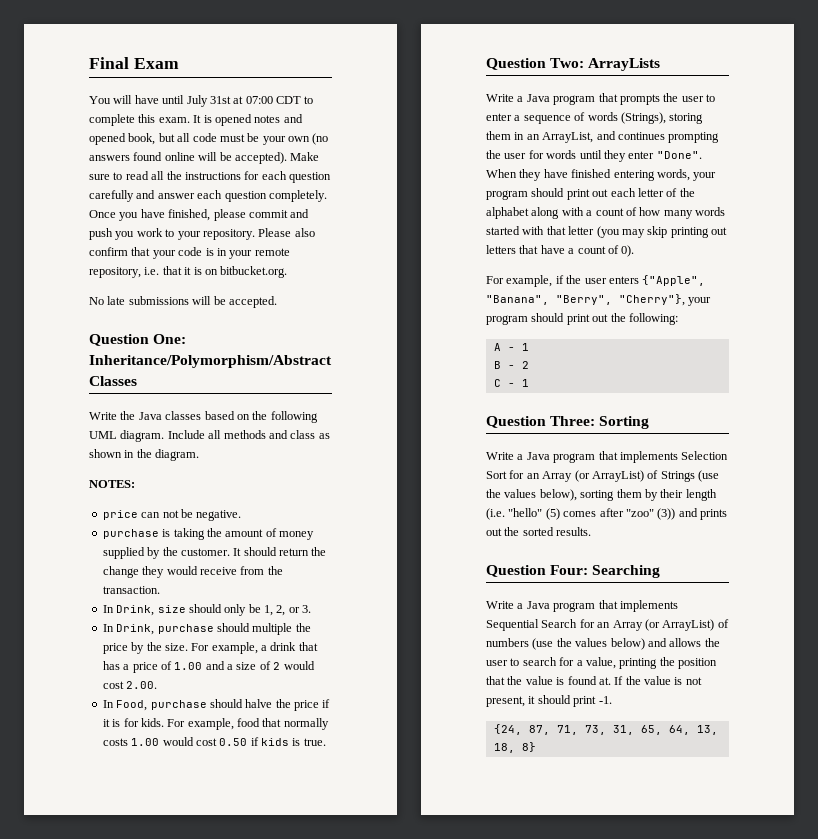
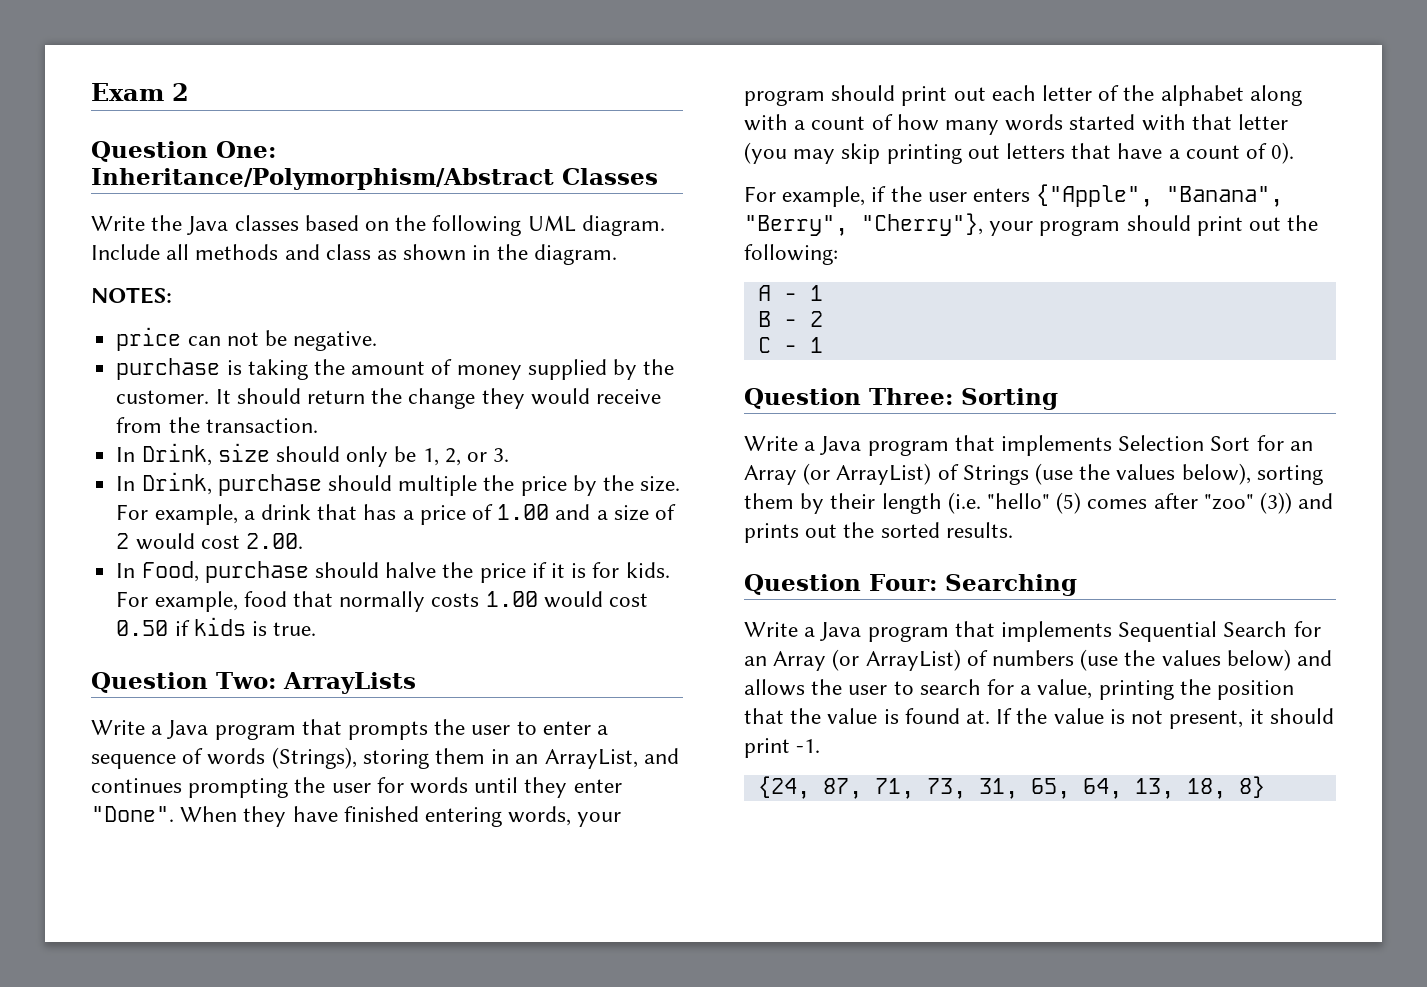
- Final Exam
- You will have until July 31st at 07:00 CDT to complete this exam. It is opened notes and opened book, but all code must be your own (no answers found online will be accepted). Make sure to read all the instructions for each question carefully and answer each question completely. Once you have finished, please commit and push you work to your repository. Please also confirm that your code is in your remote repository, i.e. that it is on bitbucket.org.
- No late submissions will be accepted.
+ Exam 2

